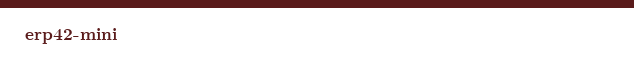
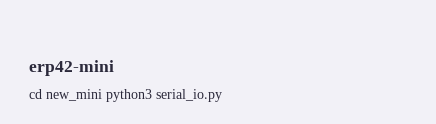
+ cd new_mini python3 serial_io.py

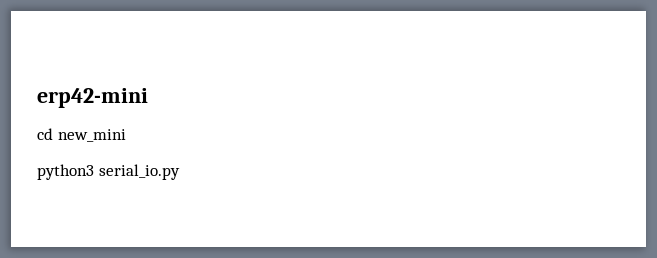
- cd new_mini python3 serial_io.py
+ cd new_mini
+ python3 serial_io.py

